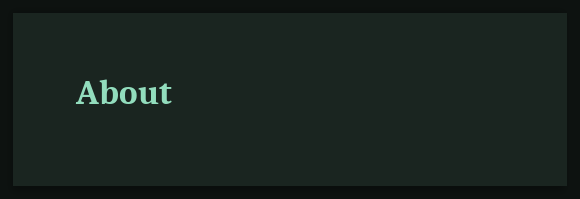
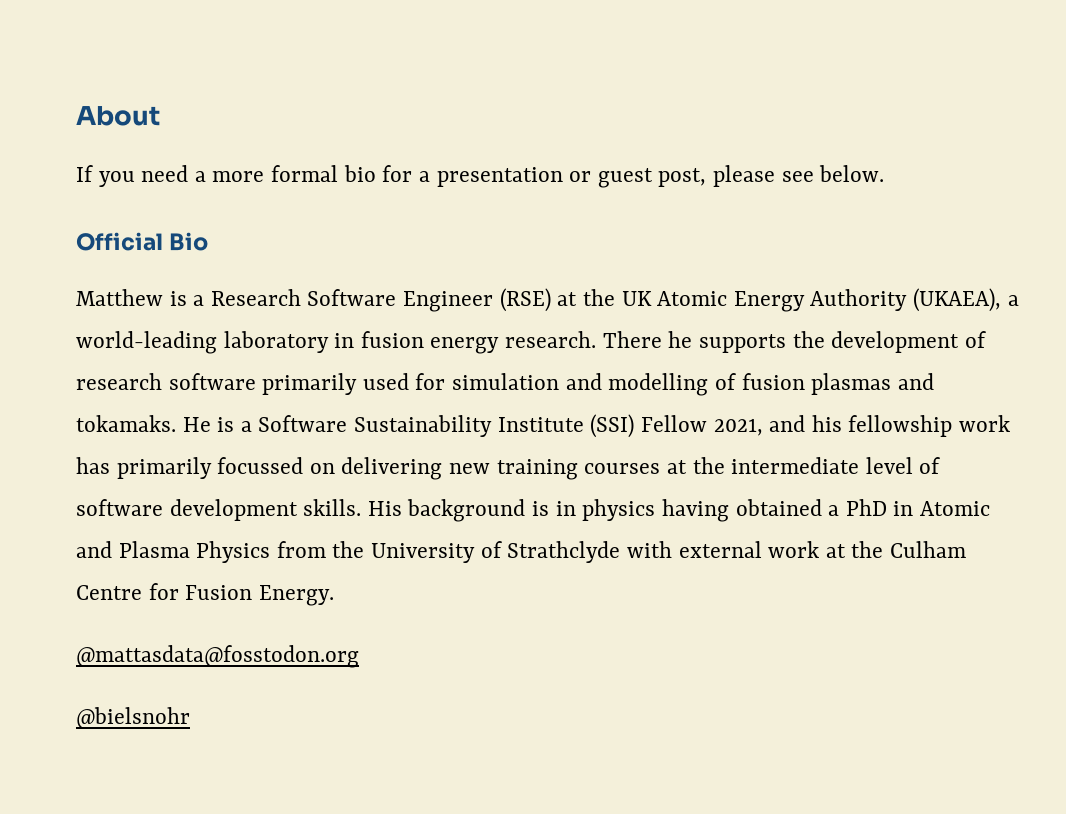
+ If you need a more formal bio for a presentation or guest post, please see below.
+ Official Bio
+ Matthew is a Research Software Engineer (RSE) at the UK Atomic Energy Authority (UKAEA), a world-leading laboratory in fusion energy research. There he supports the development of research software primarily used for simulation and modelling of fusion plasmas and tokamaks. He is a Software Sustainability Institute (SSI) Fellow 2021, and his fellowship work has primarily focussed on delivering new training courses at the intermediate level of software development skills. His background is in physics having obtained a PhD in Atomic and Plasma Physics from the University of Strathclyde with external work at the Culham Centre for Fusion Energy.
+ @mattasdata@fosstodon.org
+ @bielsnohr

